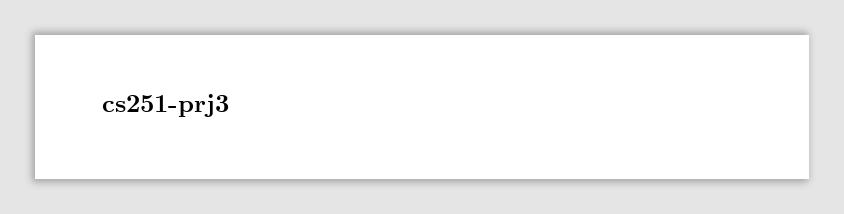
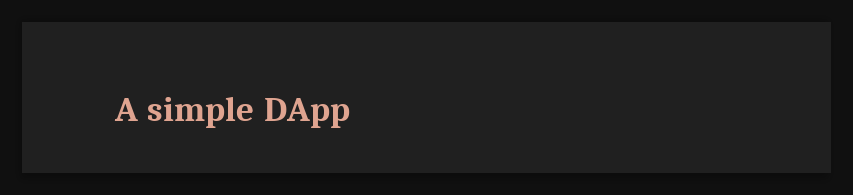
- cs251-prj3
+ A simple DApp

